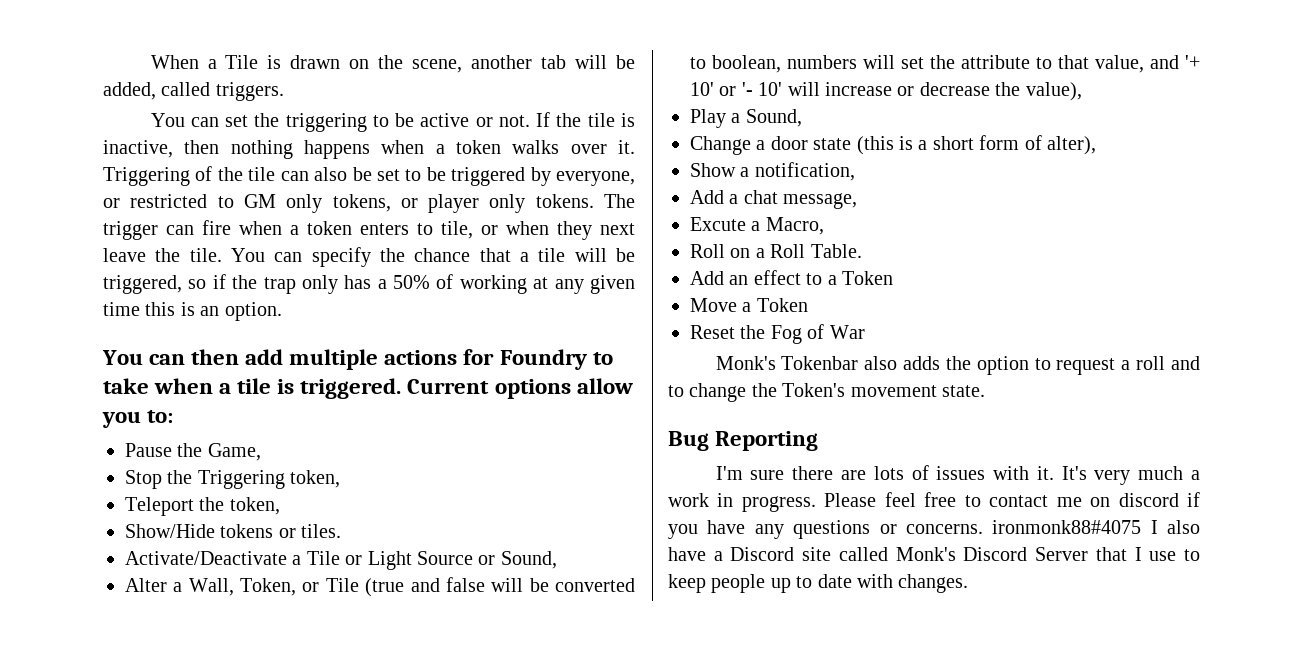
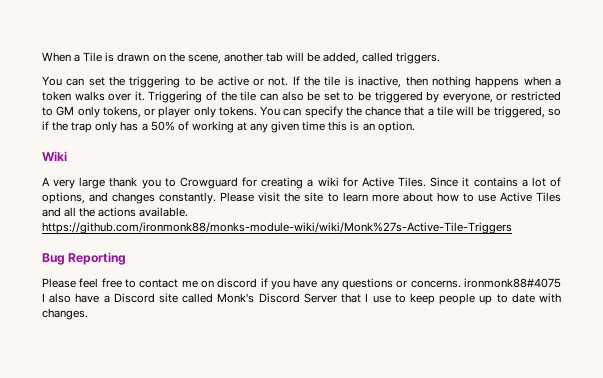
- The trigger can fire when a token enters to tile, or when they next leave the tile.
- You can then add multiple actions for Foundry to take when a tile is triggered. Current options allow you to:
- Pause the Game,
- Stop the Triggering token,
- Teleport the token,
- Show/Hide tokens or tiles.
- Activate/Deactivate a Tile or Light Source or Sound,
- Alter a Wall, Token, or Tile (true and false will be converted to boolean, numbers will set the attribute to that value, and '+ 10' or '- 10' will increase or decrease the value),
- Play a Sound,
- Change a door state (this is a short form of alter),
- Show a notification,
- Add a chat message,
- Excute a Macro,
- Roll on a Roll Table.
- Add an effect to a Token
- Move a Token
- Reset the Fog of War
- Monk's Tokenbar also adds the option to request a roll and to change the Token's movement state.
+ Wiki
+ A very large thank you to Crowguard for creating a wiki for Active Tiles. Since it contains a lot of options, and changes constantly. Please visit the site to learn more about how to use Active Tiles and all the actions available. https://github.com/ironmonk88/monks-module-wiki/wiki/Monk%27s-Active-Tile-Triggers
  Bug Reporting
- I'm sure there are lots of issues with it. It's very much a work in progress. Please feel free to contact me on discord if you have any questions or concerns. ironmonk88#4075 I also have a Discord site called Monk's Discord Server that I use to keep people up to date with changes.
+ Please feel free to contact me on discord if you have any questions or concerns. ironmonk88#4075 I also have a Discord site called Monk's Discord Server that I use to keep people up to date with changes.

